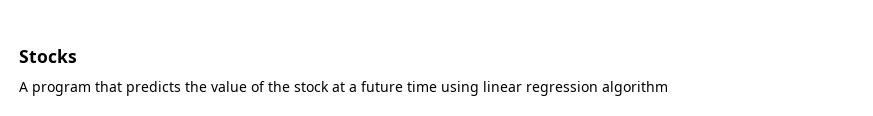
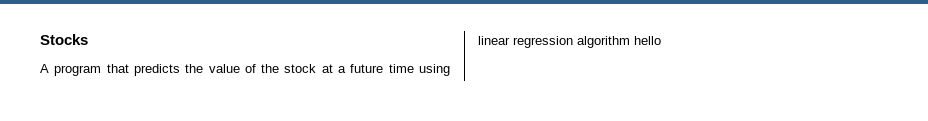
- A program that predicts the value of the stock at a future time using linear regression algorithm
+ A program that predicts the value of the stock at a future time using linear regression algorithm hello

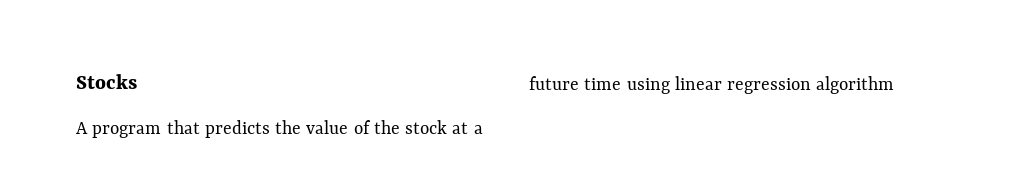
- A program that predicts the value of the stock at a future time using linear regression algorithm hello
+ A program that predicts the value of the stock at a future time using linear regression algorithm

